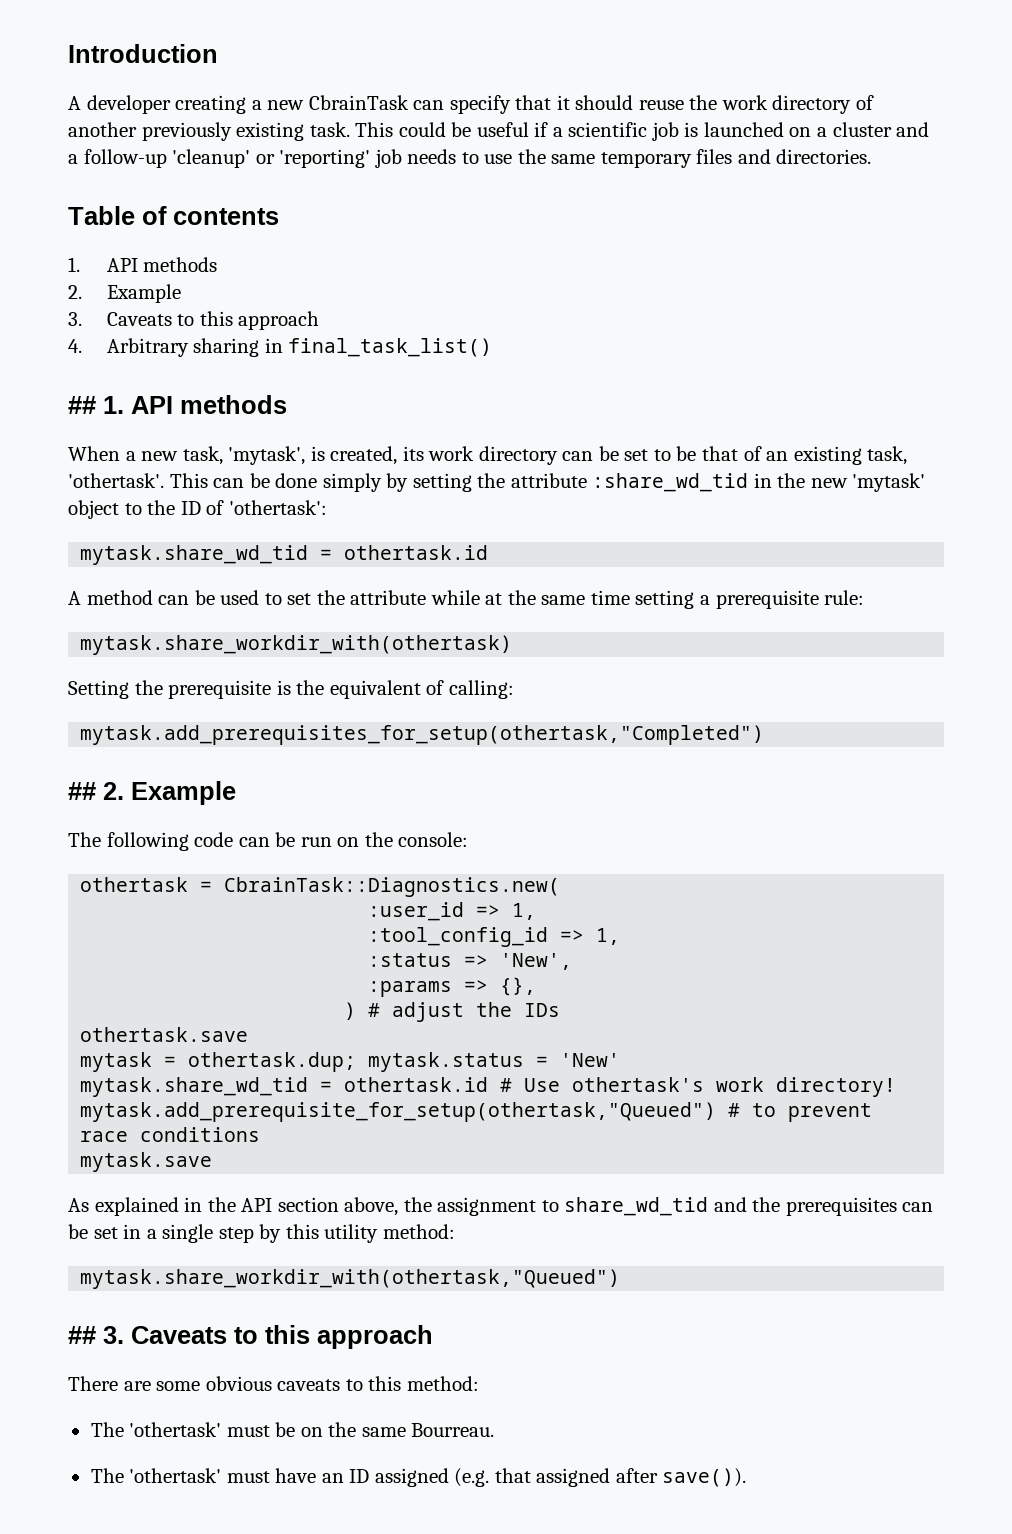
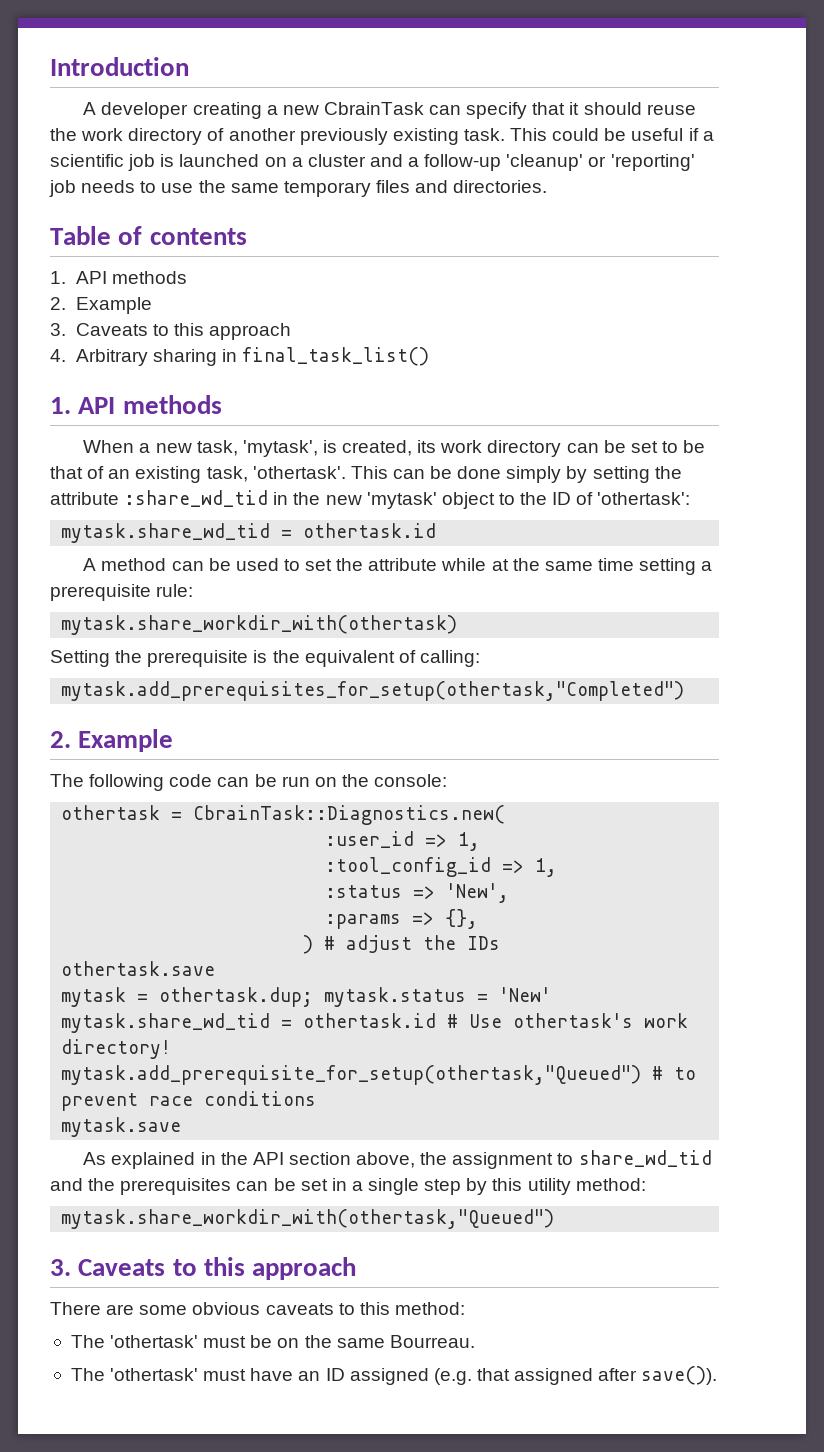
  4. Arbitrary sharing in final_task_list()
- ## 1. API methods
+ 1. API methods
  mytask.add_prerequisites_for_setup(othertask,"Completed")
- ## 2. Example
+ 2. Example
  mytask.share_workdir_with(othertask,"Queued")
- ## 3. Caveats to this approach
+ 3. Caveats to this approach

